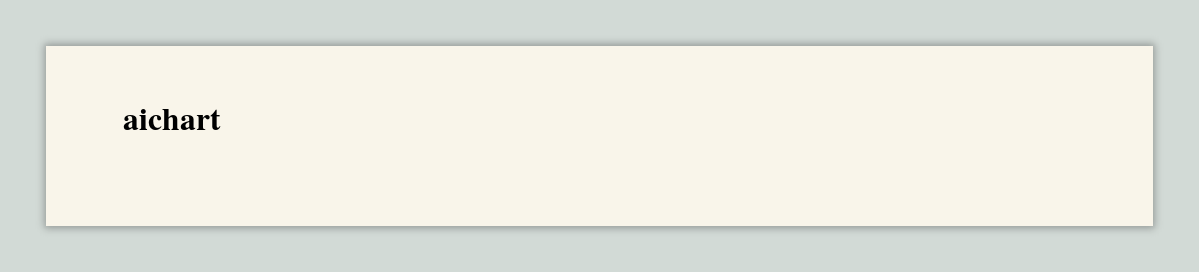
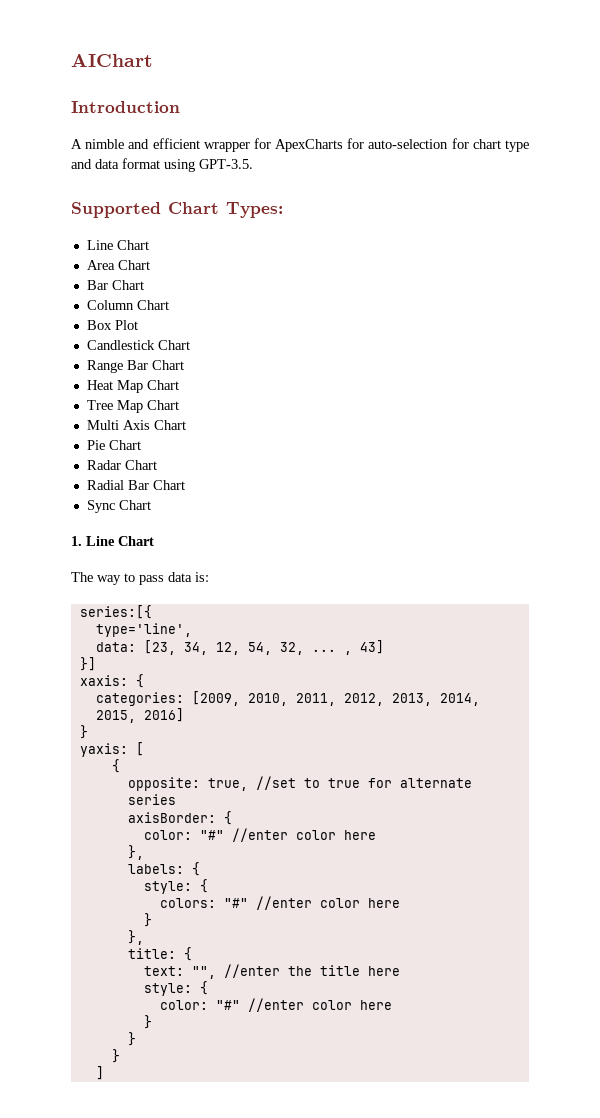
- aichart
+ AIChart
+ Introduction
+ A nimble and efficient wrapper for ApexCharts for auto-selection for chart type and data format using GPT-3.5.
+ Supported Chart Types:
+ Line Chart
+ Area Chart
+ Bar Chart
+ Column Chart
+ Box Plot
+ Candlestick Chart
+ Range Bar Chart
+ Heat Map Chart
+ Tree Map Chart
+ Multi Axis Chart
+ Pie Chart
+ Radar Chart
+ Radial Bar Chart
+ Sync Chart
+ 1. Line Chart
+ The way to pass data is:
+ series:[{
+ type='line',
+ data: [23, 34, 12, 54, 32, ... , 43]
+ }]
+ xaxis: {
+ categories: [2009, 2010, 2011, 2012, 2013, 2014, 2015, 2016]
+ }
+ yaxis: [
+ {
+ opposite: true, //set to true for alternate series
+ axisBorder: {
+ color: "#" //enter color here
+ },
+ labels: {
+ style: {
+ colors: "#" //enter color here
+ }
+ },
+ title: {
+ text: "", //enter the title here
+ style: {
+ color: "#" //enter color here
+ }
+ }
+ }
+ ]

